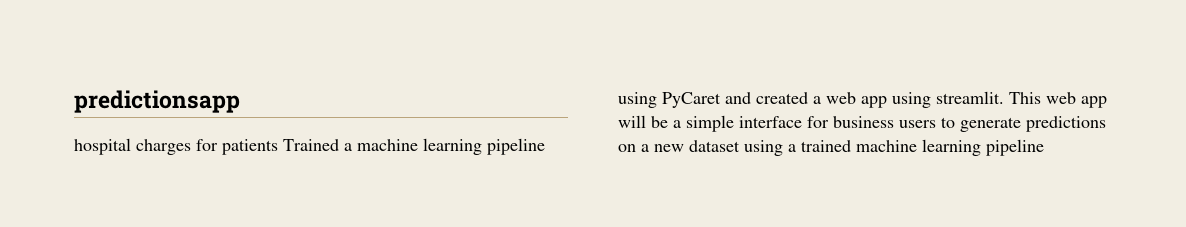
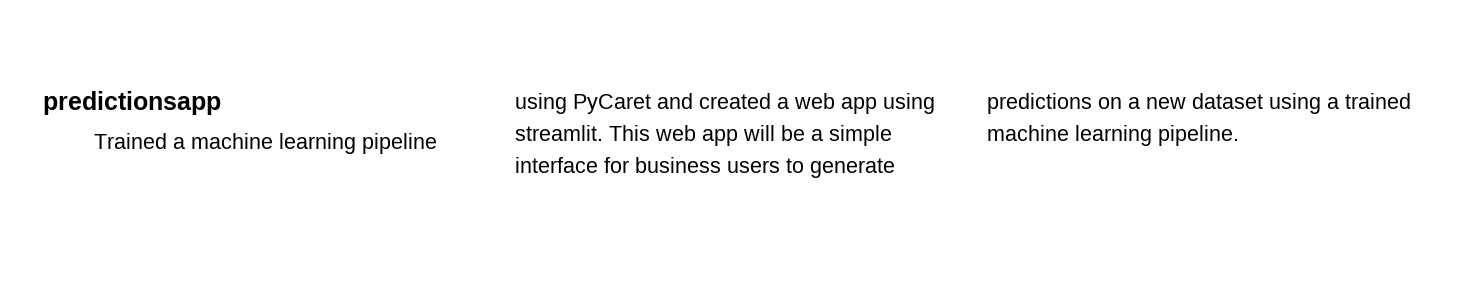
- hospital charges for patients Trained a machine learning pipeline using PyCaret and created a web app using streamlit.
+ Trained a machine learning pipeline using PyCaret and created a web app using streamlit.
- This web app will be a simple interface for business users to generate predictions on a new dataset using a trained machine learning pipeline
+ This web app will be a simple interface for business users to generate predictions on a new dataset using a trained machine learning pipeline.

